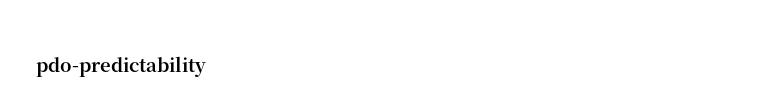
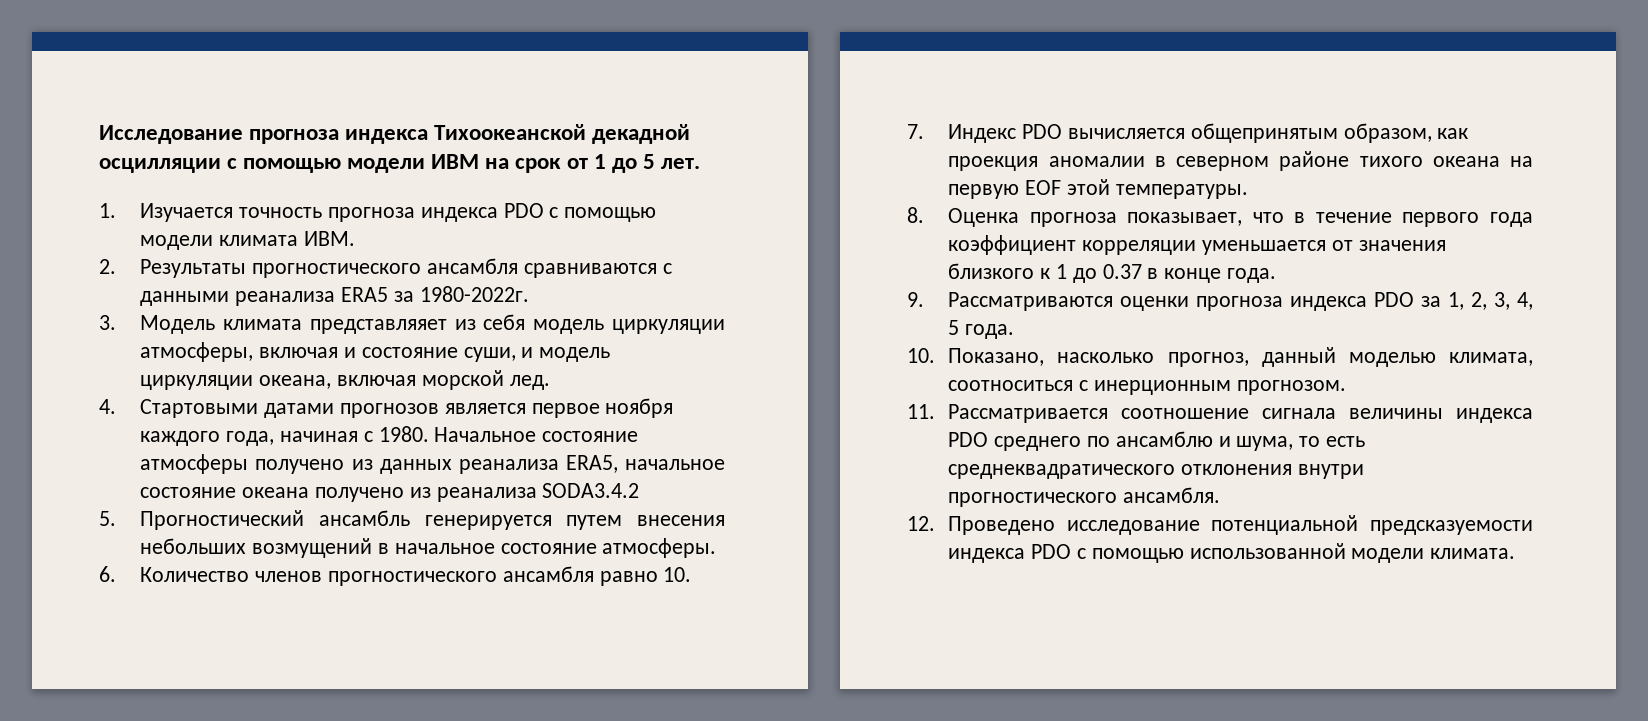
- pdo-predictability
+ Исследование прогноза индекса Тихоокеанской декадной осцилляции с помощью модели ИВМ на срок от 1 до 5 лет.
+ 1. Изучается точность прогноза индекса PDO с помощью модели климата ИВМ.
+ 2. Результаты прогностического ансамбля сравниваются с данными реанализа ERA5 за 1980-2022г.
+ 3. Модель климата представляяет из себя модель циркуляции атмосферы, включая и состояние суши, и модель циркуляции океана, включая морской лед.
+ 4. Стартовыми датами прогнозов является первое ноября каждого года, начиная с 1980. Начальное состояние атмосферы получено из данных реанализа ERA5, начальное состояние океана получено из реанализа SODA3.4.2
+ 5. Прогностический ансамбль генерируется путем внесения небольших возмущений в начальное состояние атмосферы.
+ 6. Количество членов прогностического ансамбля равно 10.
+ 7. Индекс PDO вычисляется общепринятым образом, как проекция аномалии в северном районе тихого океана на первую EOF этой температуры.
+ 8. Оценка прогноза показывает, что в течение первого года коэффициент корреляции уменьшается от значения близкого к 1 до 0.37 в конце года.
+ 9. Рассматриваются оценки прогноза индекса PDO за 1, 2, 3, 4, 5 года.
+ 10. Показано, насколько прогноз, данный моделью климата, соотноситься с инерционным прогнозом.
+ 11. Рассматривается соотношение сигнала величины индекса PDO среднего по ансамблю и шума, то есть среднеквадратического отклонения внутри прогностического ансамбля.
+ 12. Проведено исследование потенциальной предсказуемости индекса PDO с помощью использованной модели климата.

